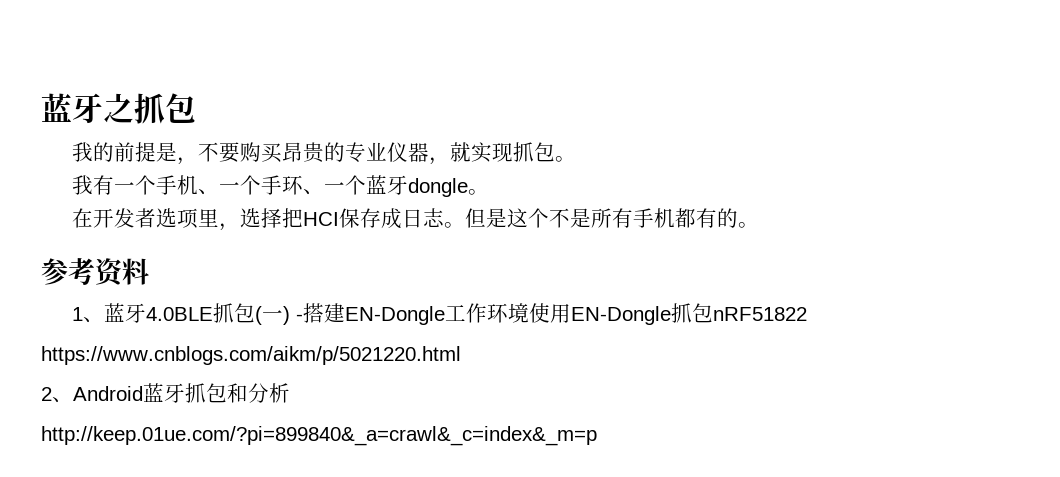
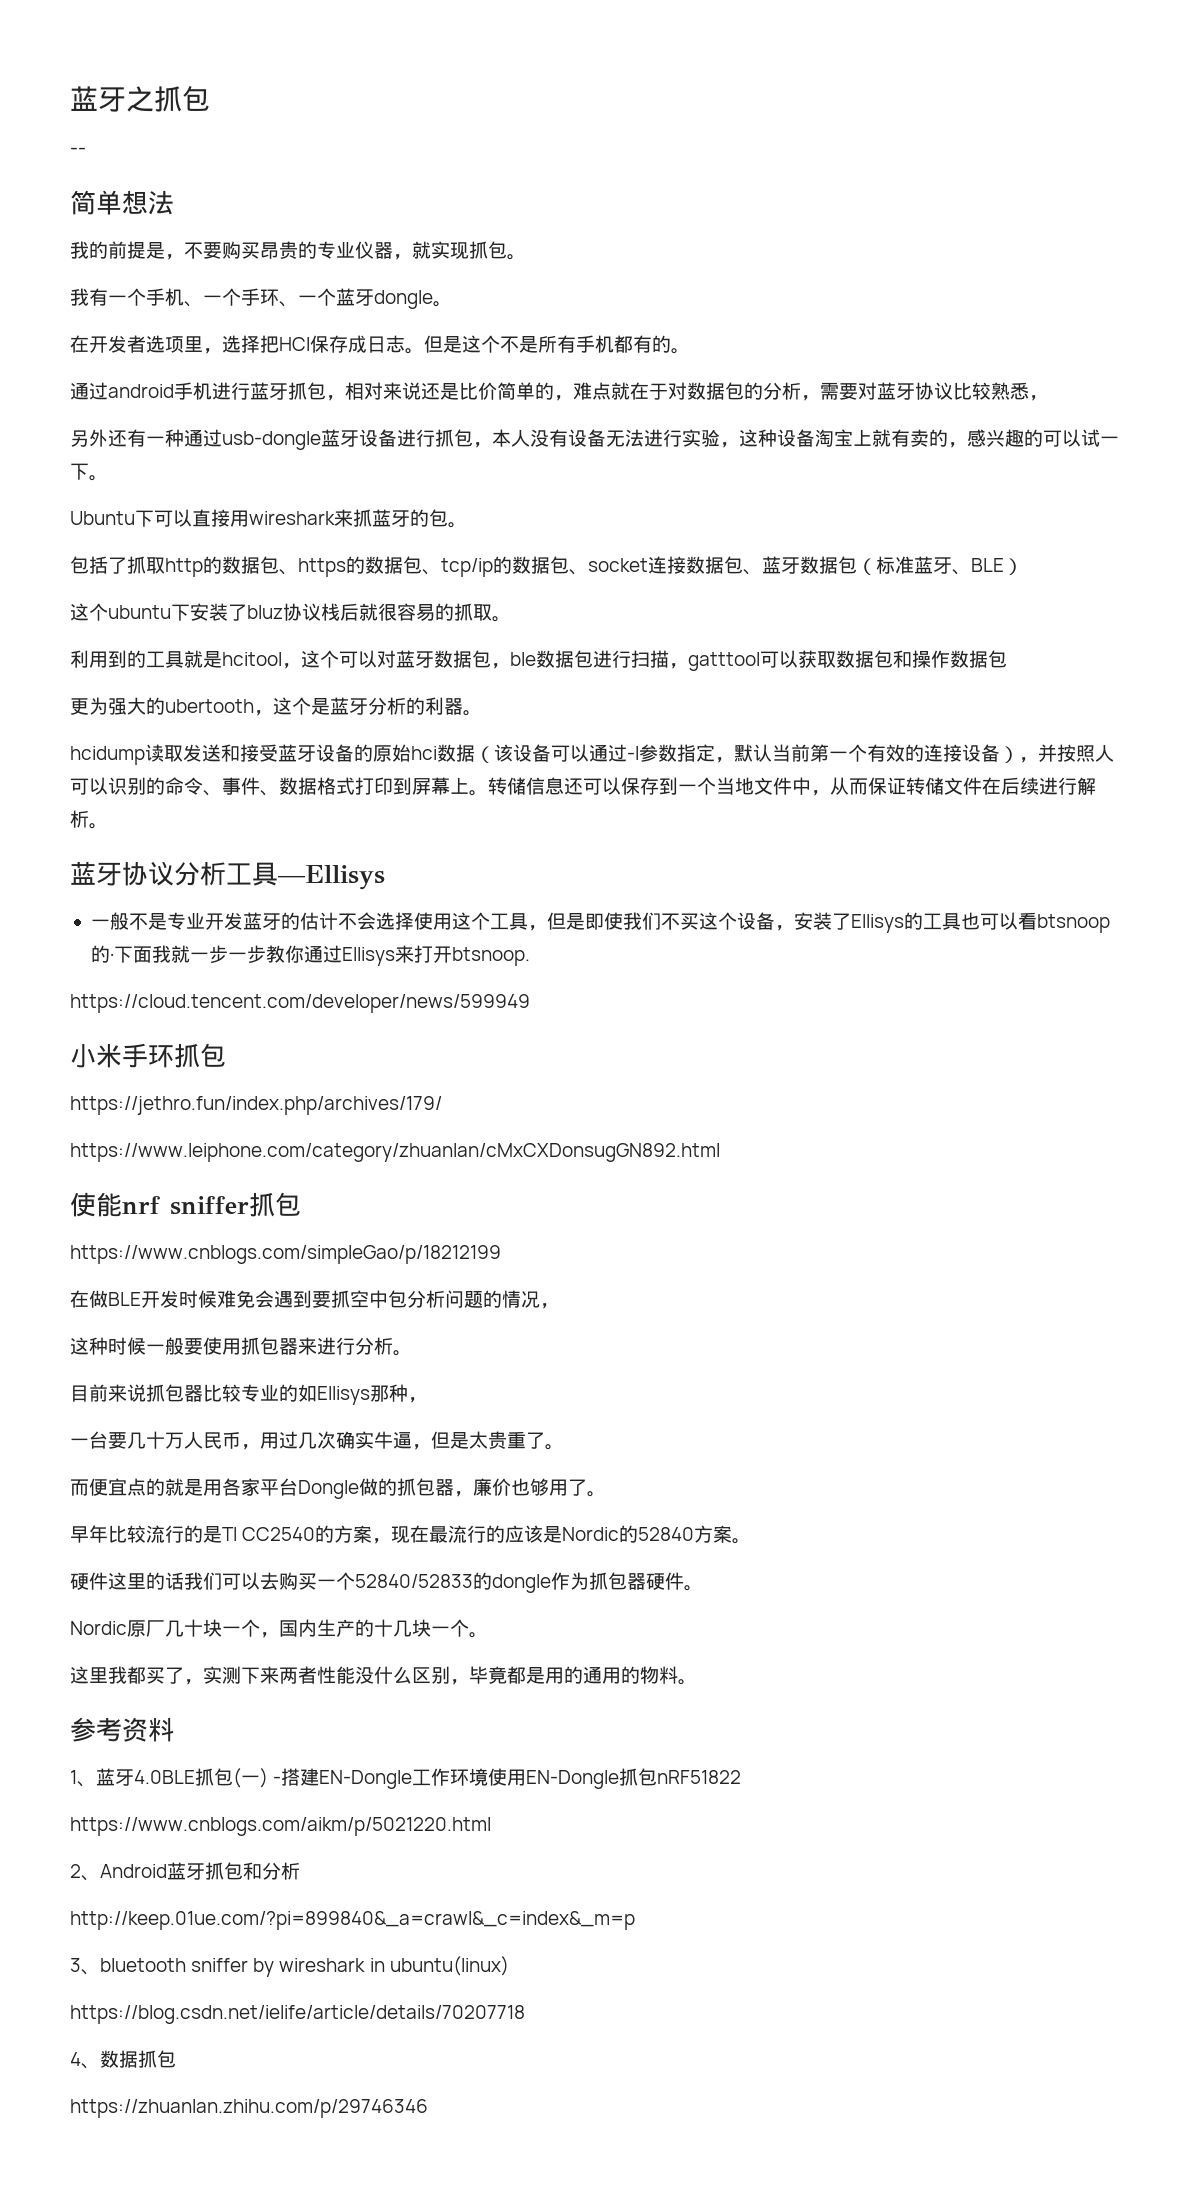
+ --
+ 简单想法
+ 通过android手机进行蓝牙抓包，相对来说还是比价简单的，难点就在于对数据包的分析，需要对蓝牙协议比较熟悉，
+ 另外还有一种通过usb-dongle蓝牙设备进行抓包，本人没有设备无法进行实验，这种设备淘宝上就有卖的，感兴趣的可以试一下。
+ Ubuntu下可以直接用wireshark来抓蓝牙的包。
+ 包括了抓取http的数据包、https的数据包、tcp/ip的数据包、socket连接数据包、蓝牙数据包（标准蓝牙、BLE）
+ 这个ubuntu下安装了bluz协议栈后就很容易的抓取。
+ 利用到的工具就是hcitool，这个可以对蓝牙数据包，ble数据包进行扫描，gatttool可以获取数据包和操作数据包
+ 更为强大的ubertooth，这个是蓝牙分析的利器。
+ hcidump读取发送和接受蓝牙设备的原始hci数据（该设备可以通过-I参数指定，默认当前第一个有效的连接设备），并按照人可以识别的命令、事件、数据格式打印到屏幕上。转储信息还可以保存到一个当地文件中，从而保证转储文件在后续进行解析。
+ 蓝牙协议分析工具—Ellisys
+ 一般不是专业开发蓝牙的估计不会选择使用这个工具，但是即使我们不买这个设备，安装了Ellisys的工具也可以看btsnoop的·下面我就一步一步教你通过Ellisys来打开btsnoop.
+ https://cloud.tencent.com/developer/news/599949
+ 小米手环抓包
+ https://jethro.fun/index.php/archives/179/
+ https://www.leiphone.com/category/zhuanlan/cMxCXDonsugGN892.html
+ 使能nrf sniffer抓包
+ https://www.cnblogs.com/simpleGao/p/18212199
+ 在做BLE开发时候难免会遇到要抓空中包分析问题的情况，
+ 这种时候一般要使用抓包器来进行分析。
+ 目前来说抓包器比较专业的如Ellisys那种，
+ 一台要几十万人民币，用过几次确实牛逼，但是太贵重了。
+ 而便宜点的就是用各家平台Dongle做的抓包器，廉价也够用了。
+ 早年比较流行的是TI CC2540的方案，现在最流行的应该是Nordic的52840方案。
+ 硬件这里的话我们可以去购买一个52840/52833的dongle作为抓包器硬件。
+ Nordic原厂几十块一个，国内生产的十几块一个。
+ 这里我都买了，实测下来两者性能没什么区别，毕竟都是用的通用的物料。
+ 3、bluetooth sniffer by wireshark in ubuntu(linux)
+ https://blog.csdn.net/ielife/article/details/70207718
+ 4、数据抓包
+ https://zhuanlan.zhihu.com/p/29746346

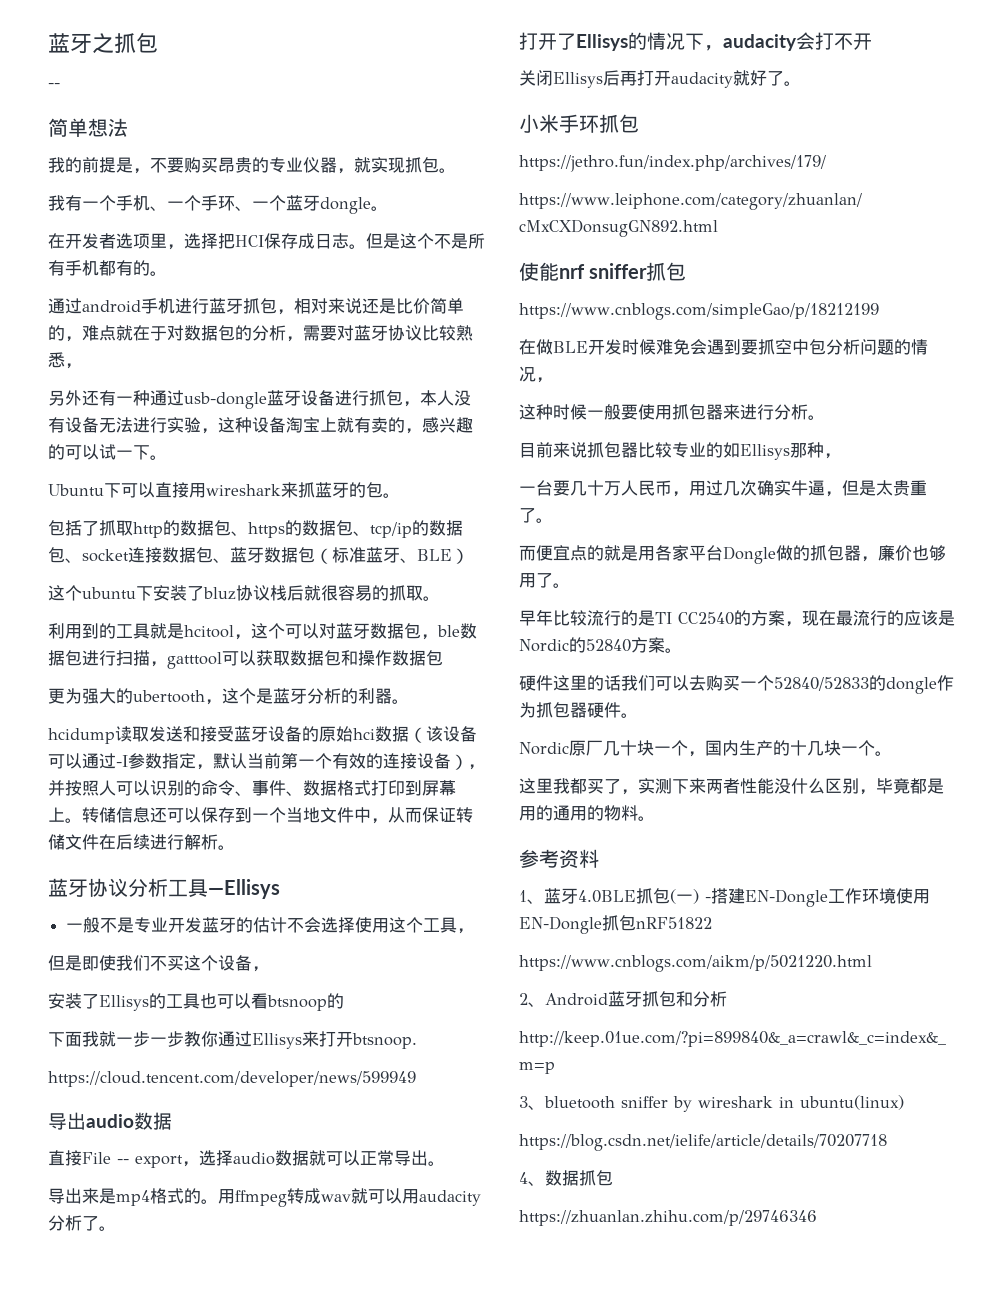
- 一般不是专业开发蓝牙的估计不会选择使用这个工具，但是即使我们不买这个设备，安装了Ellisys的工具也可以看btsnoop的·下面我就一步一步教你通过Ellisys来打开btsnoop.
+ 一般不是专业开发蓝牙的估计不会选择使用这个工具，
+ 但是即使我们不买这个设备，
+ 安装了Ellisys的工具也可以看btsnoop的
+ 下面我就一步一步教你通过Ellisys来打开btsnoop.
+ 导出audio数据
+ 直接File -- export，选择audio数据就可以正常导出。
+ 导出来是mp4格式的。用ffmpeg转成wav就可以用audacity分析了。
+ 打开了Ellisys的情况下，audacity会打不开
+ 关闭Ellisys后再打开audacity就好了。

